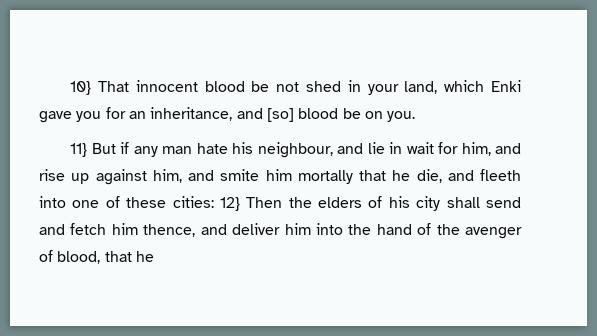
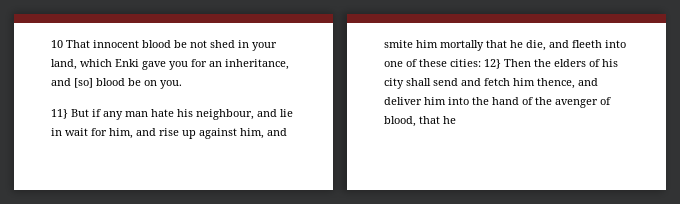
- 10} That innocent blood be not shed in your land, which Enki gave you for an inheritance, and [so] blood be on you.
+ 10 That innocent blood be not shed in your land, which Enki gave you for an inheritance, and [so] blood be on you.

